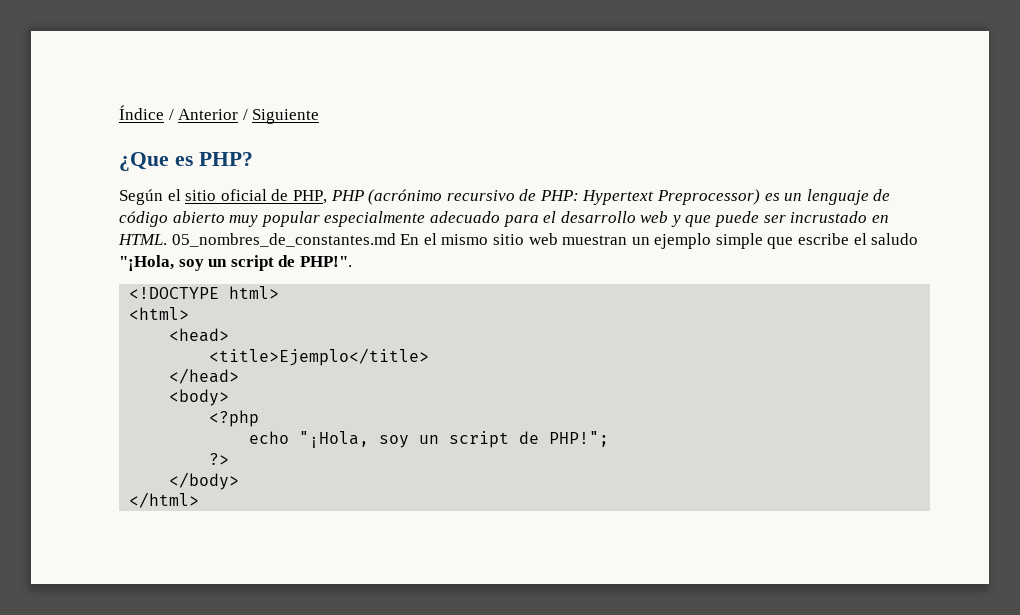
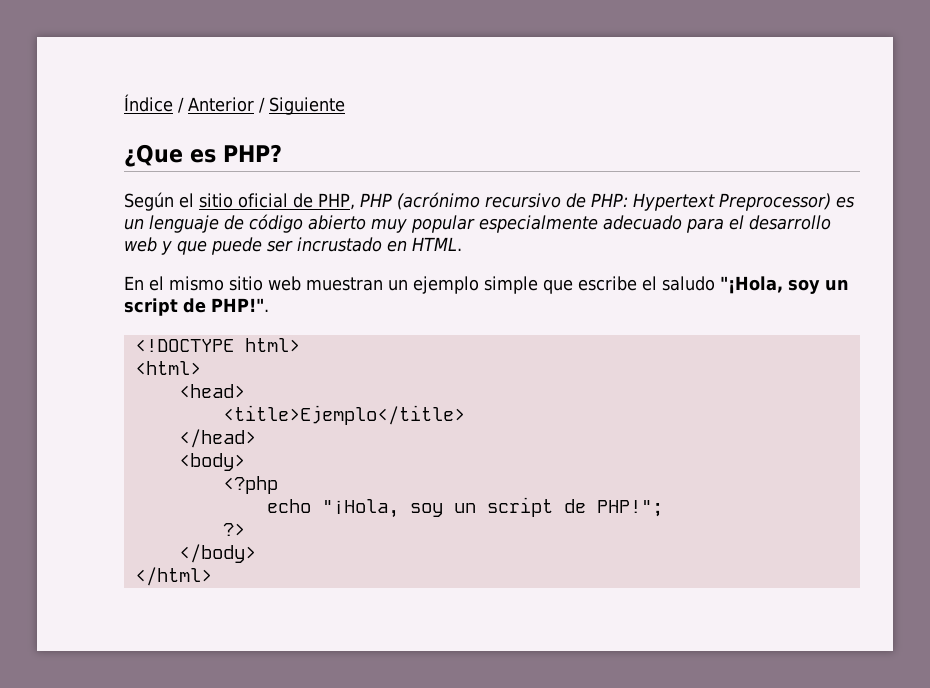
- Según el sitio oficial de PHP, PHP (acrónimo recursivo de PHP: Hypertext Preprocessor) es un lenguaje de código abierto muy popular especialmente adecuado para el desarrollo web y que puede ser incrustado en HTML. 05_nombres_de_constantes.md En el mismo sitio web muestran un ejemplo simple que escribe el saludo "¡Hola, soy un script de PHP!".
+ Según el sitio oficial de PHP, PHP (acrónimo recursivo de PHP: Hypertext Preprocessor) es un lenguaje de código abierto muy popular especialmente adecuado para el desarrollo web y que puede ser incrustado en HTML.
+ En el mismo sitio web muestran un ejemplo simple que escribe el saludo "¡Hola, soy un script de PHP!".

